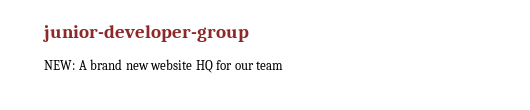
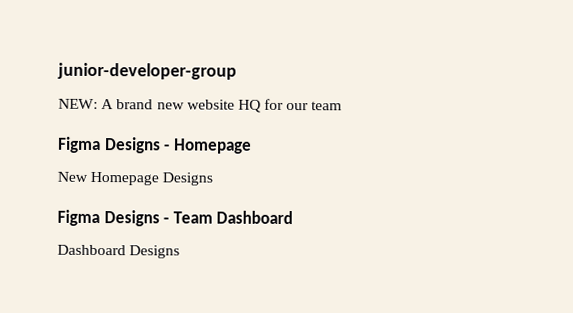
+ Figma Designs - Homepage
+ New Homepage Designs
+ Figma Designs - Team Dashboard
+ Dashboard Designs

